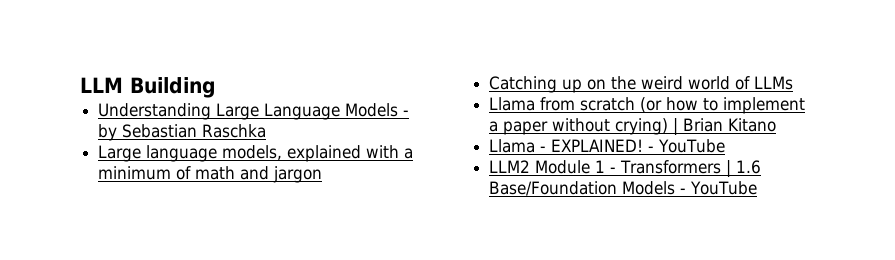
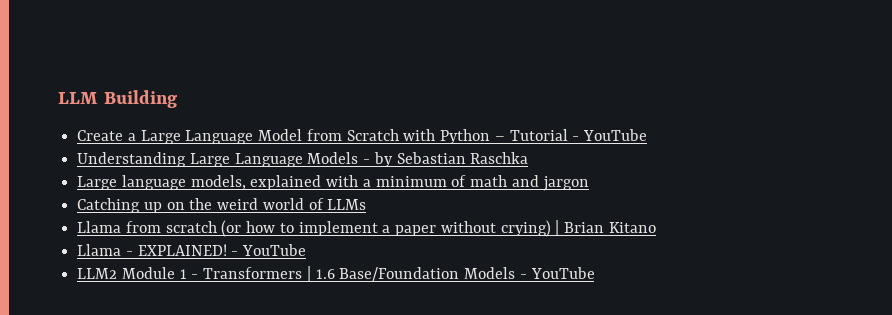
+ Create a Large Language Model from Scratch with Python – Tutorial - YouTube

